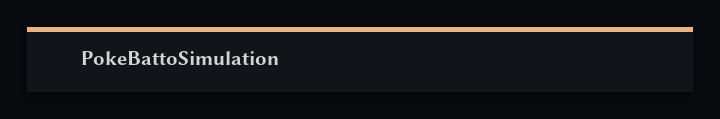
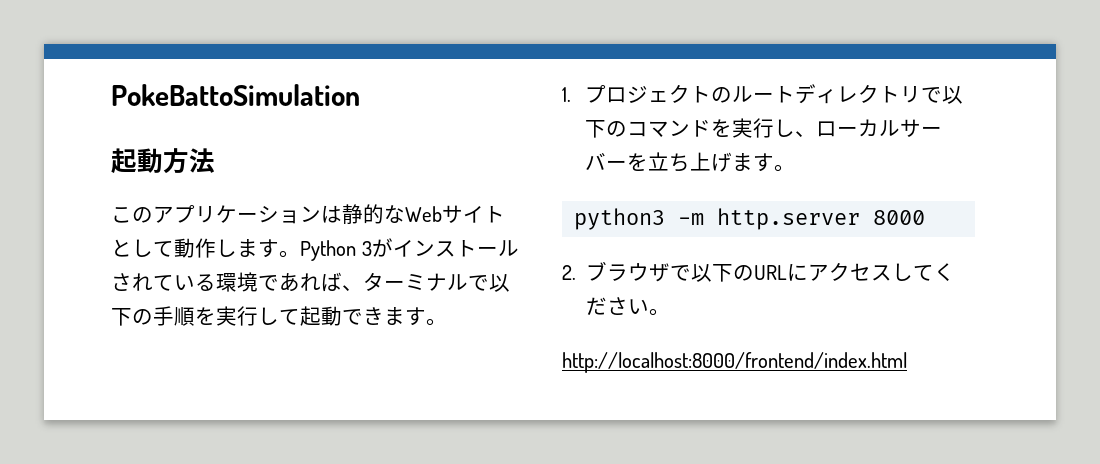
+ 起動方法
+ このアプリケーションは静的なWebサイトとして動作します。Python 3がインストールされている環境であれば、ターミナルで以下の手順を実行して起動できます。
+ 1.プロジェクトのルートディレクトリで以下のコマンドを実行し、ローカルサーバーを立ち上げます。
+ python3 -m http.server 8000
+ 2.ブラウザで以下のURLにアクセスしてください。
+ http://localhost:8000/frontend/index.html

